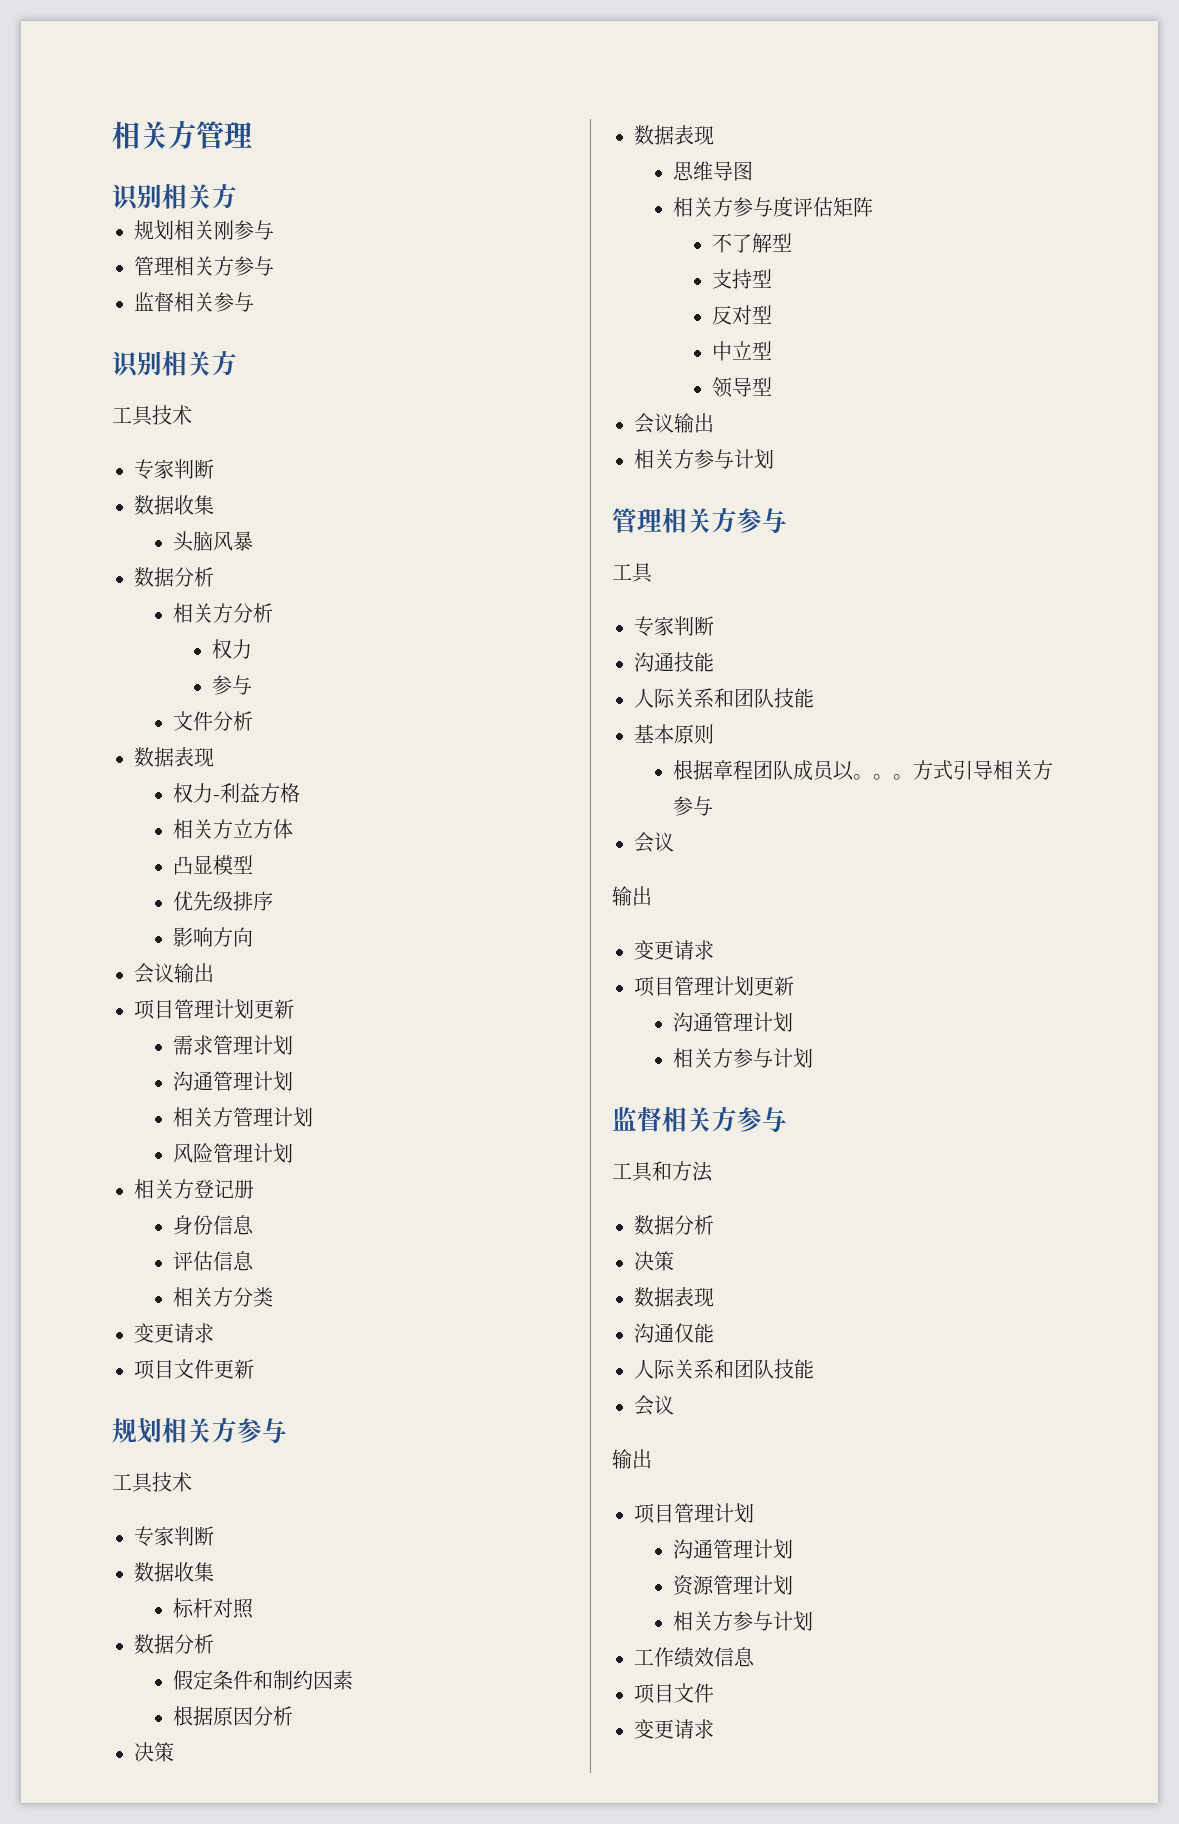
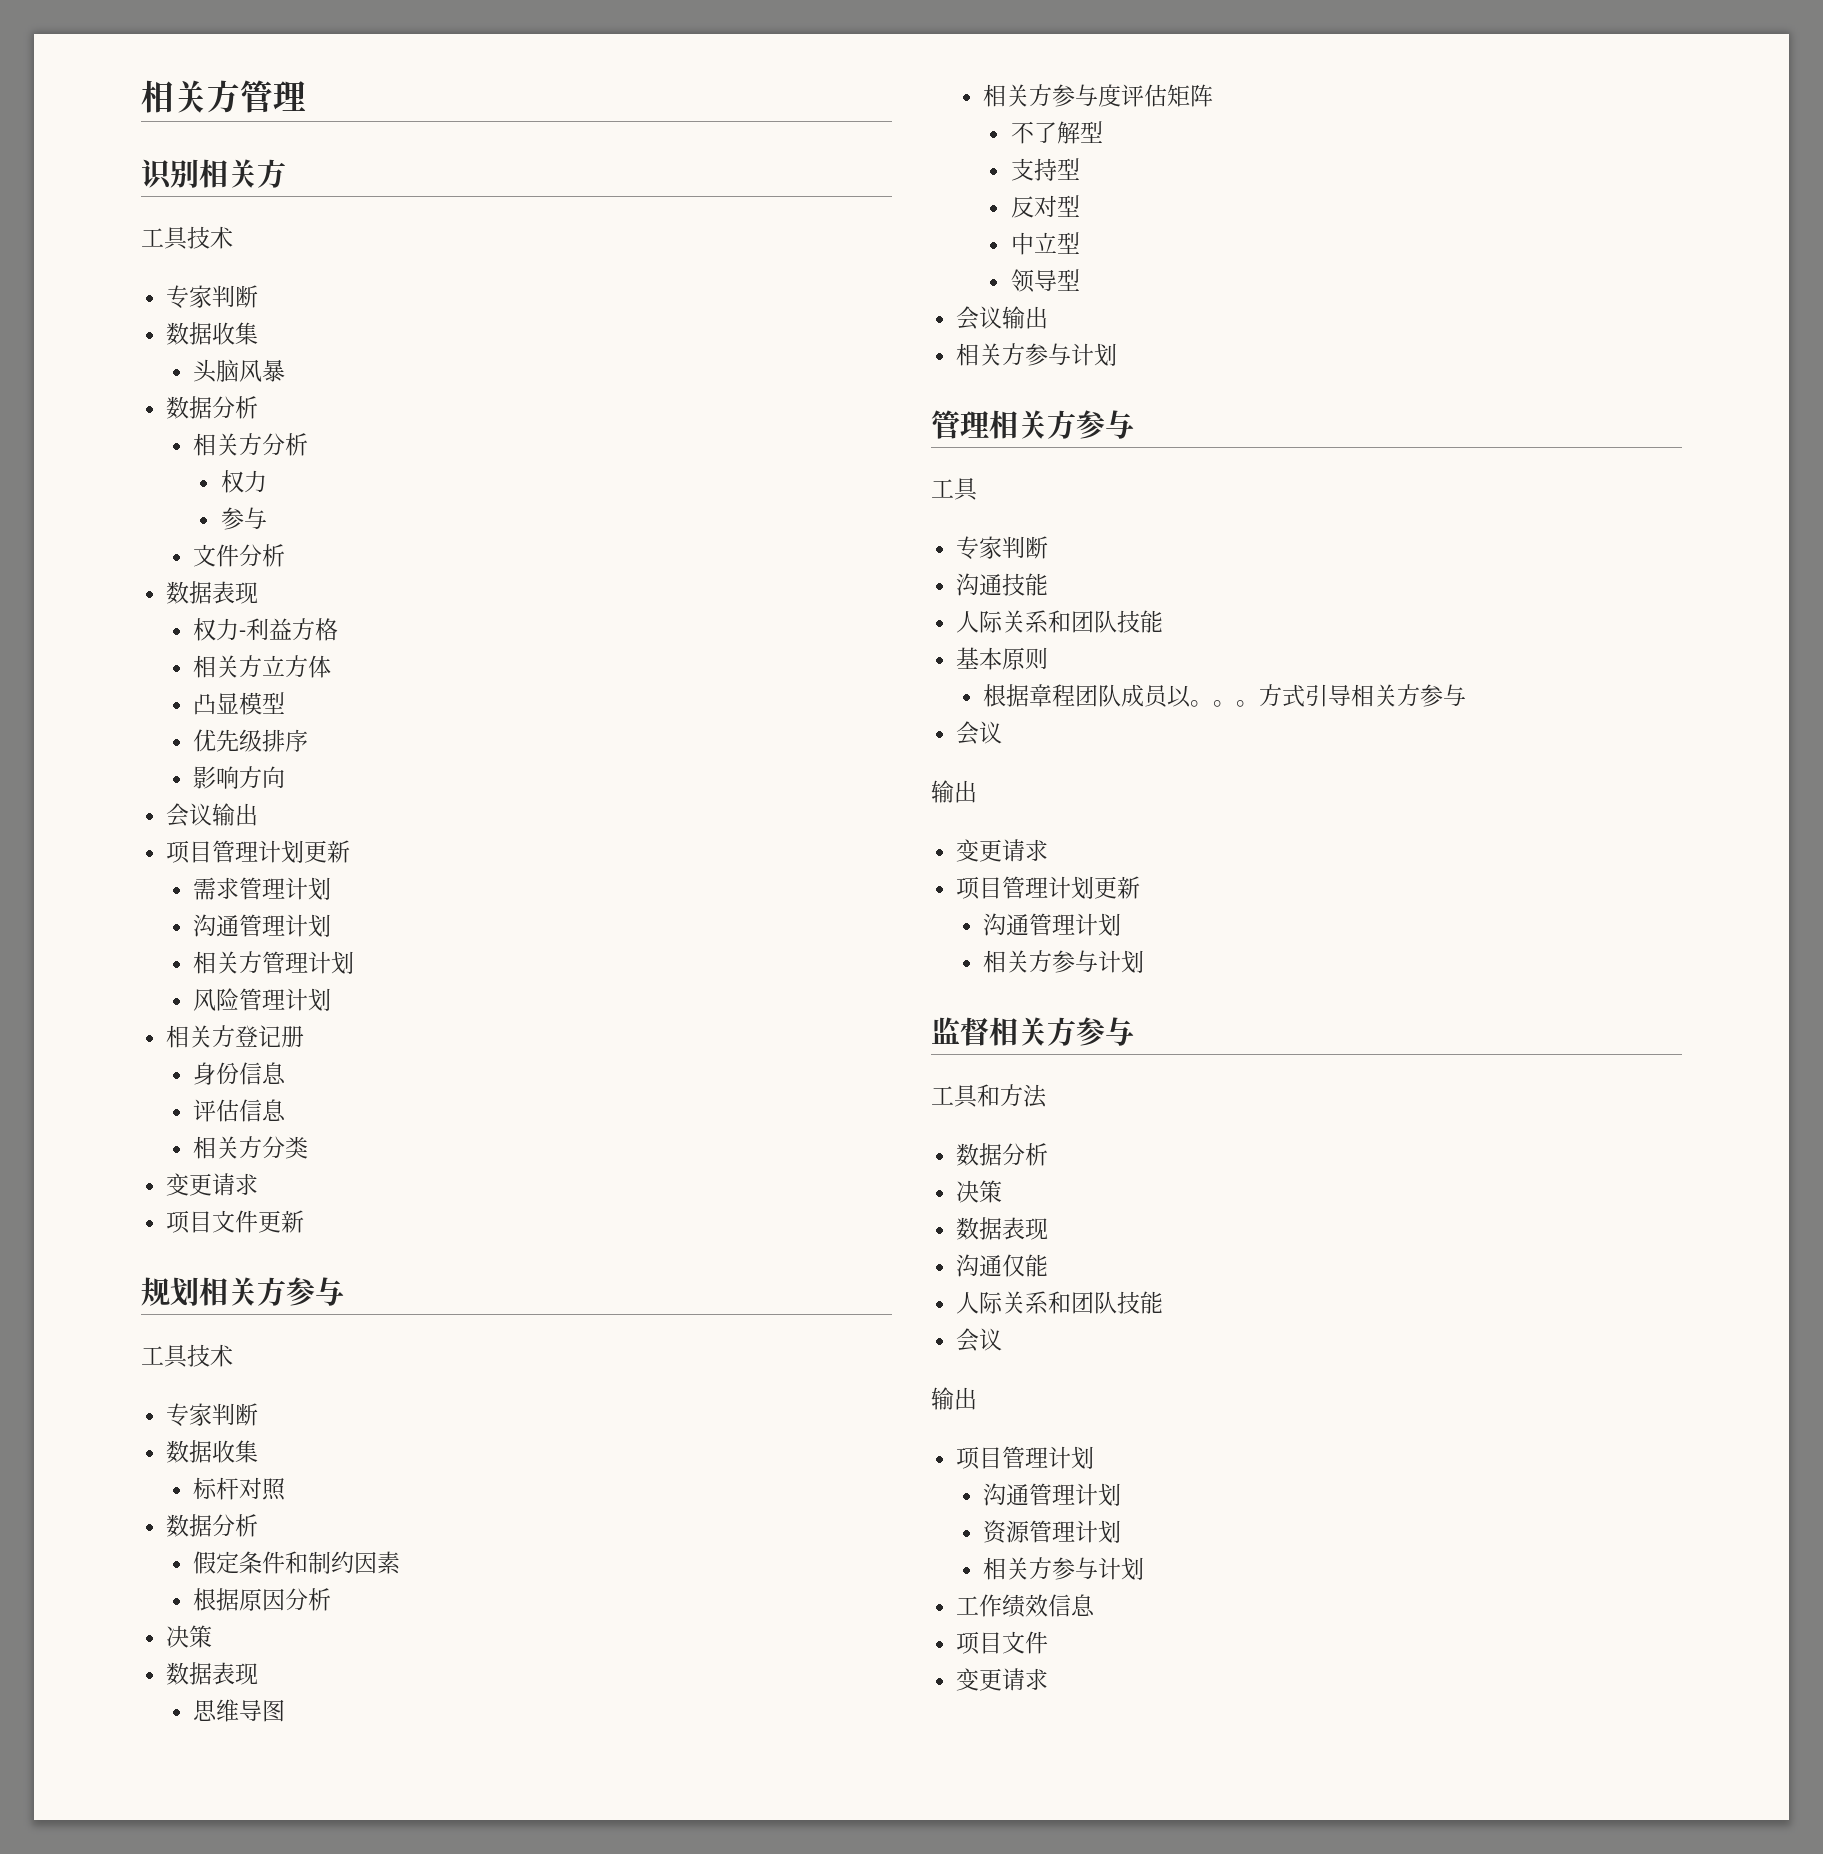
- 规划相关刚参与
- 管理相关方参与
- 监督相关参与
- 识别相关方

